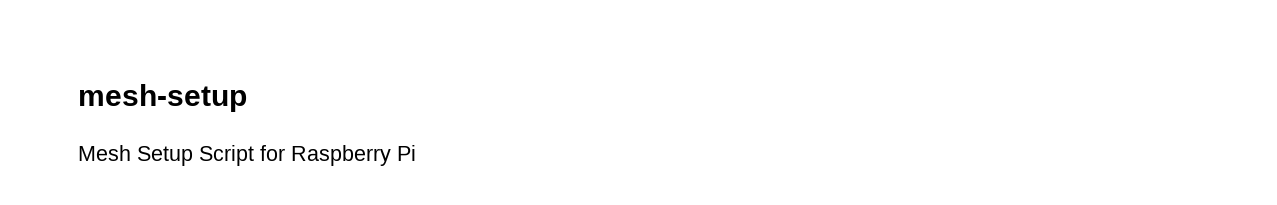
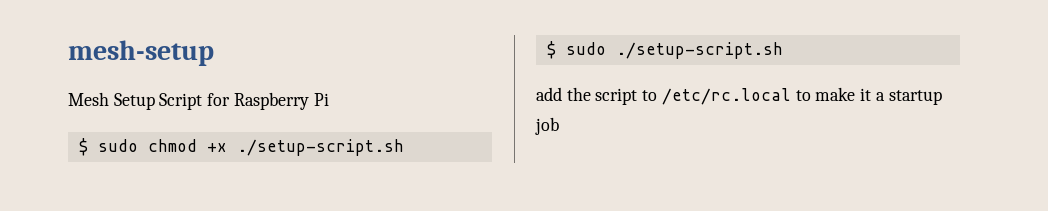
+ $ sudo chmod +x ./setup-script.sh
+ $ sudo ./setup-script.sh
+ add the script to /etc/rc.local to make it a startup job

